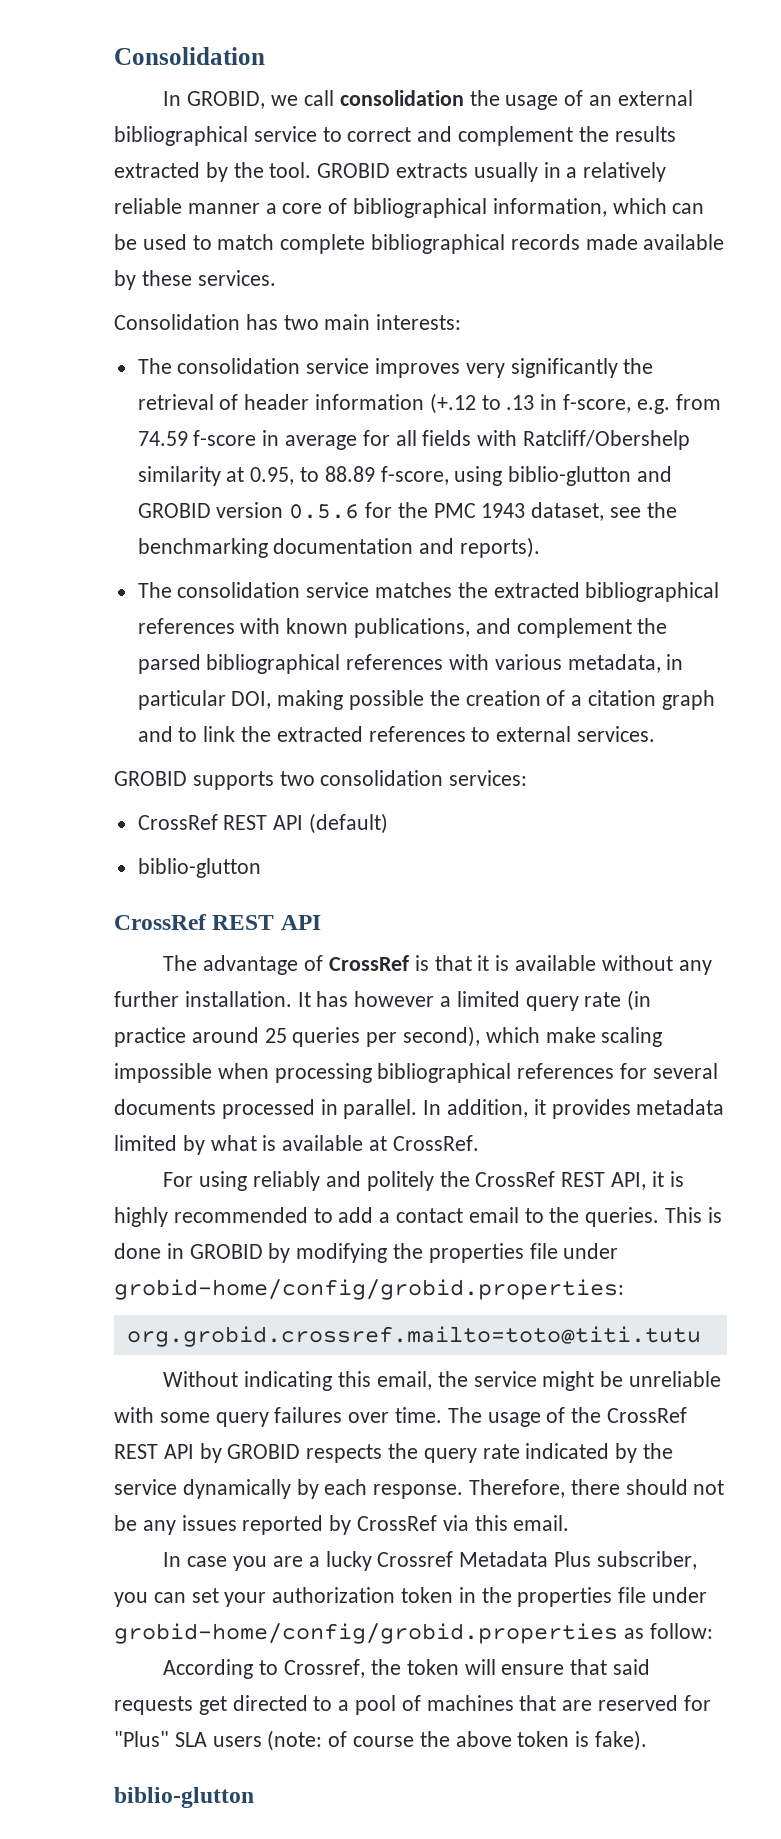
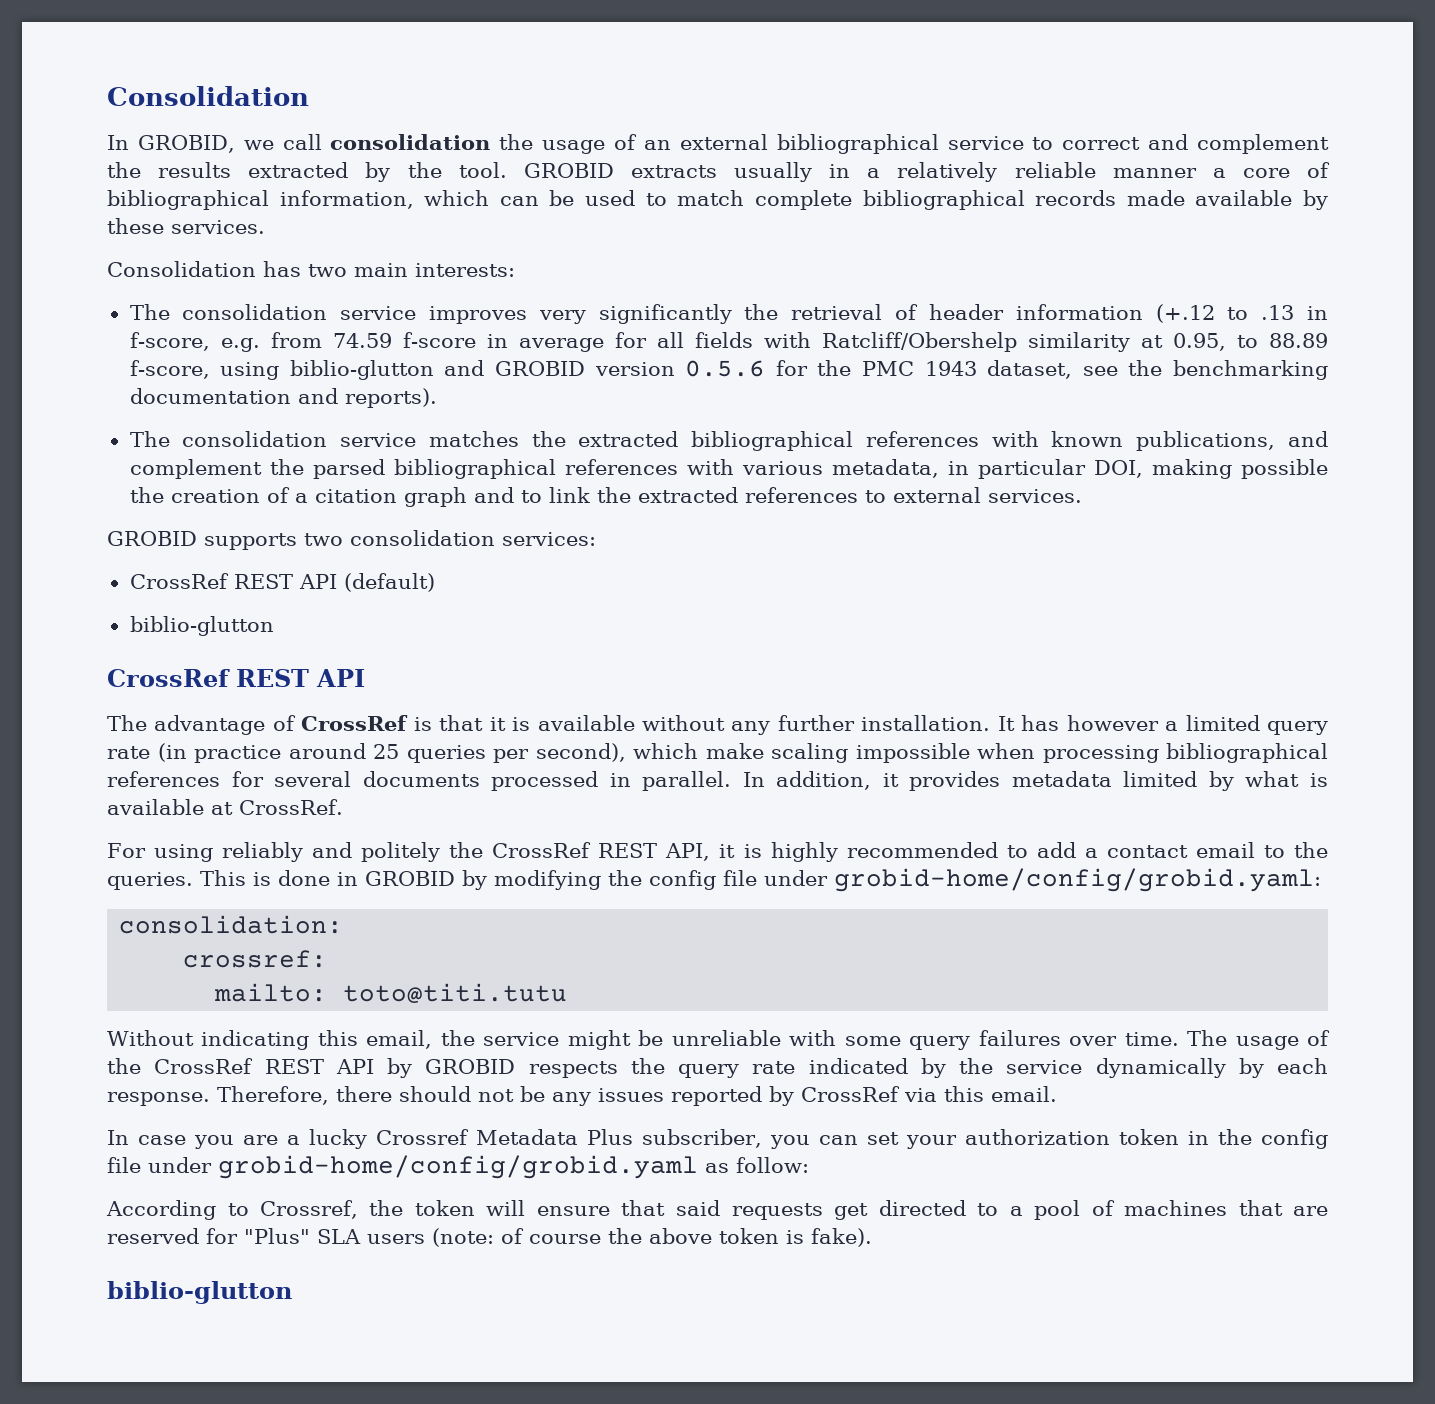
- This is done in GROBID by modifying the properties file under grobid-home/config/grobid.properties:
- org.grobid.crossref.mailto=toto@titi.tutu
+ This is done in GROBID by modifying the config file under grobid-home/config/grobid.yaml:
+ consolidation:
+ crossref:
+ mailto: toto@titi.tutu
- In case you are a lucky Crossref Metadata Plus subscriber, you can set your authorization token in the properties file under grobid-home/config/grobid.properties as follow:
+ In case you are a lucky Crossref Metadata Plus subscriber, you can set your authorization token in the config file under grobid-home/config/grobid.yaml as follow:

